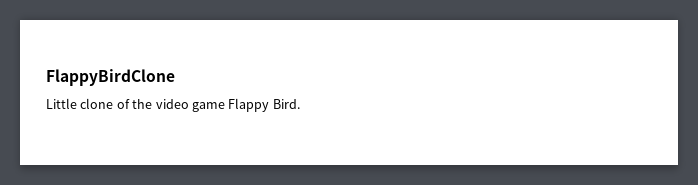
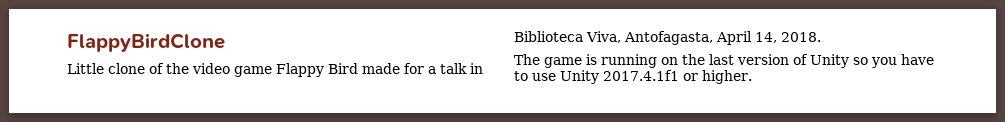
- Little clone of the video game Flappy Bird.
+ Little clone of the video game Flappy Bird made for a talk in Biblioteca Viva, Antofagasta, April 14, 2018.
+ The game is running on the last version of Unity so you have to use Unity 2017.4.1f1 or higher.

